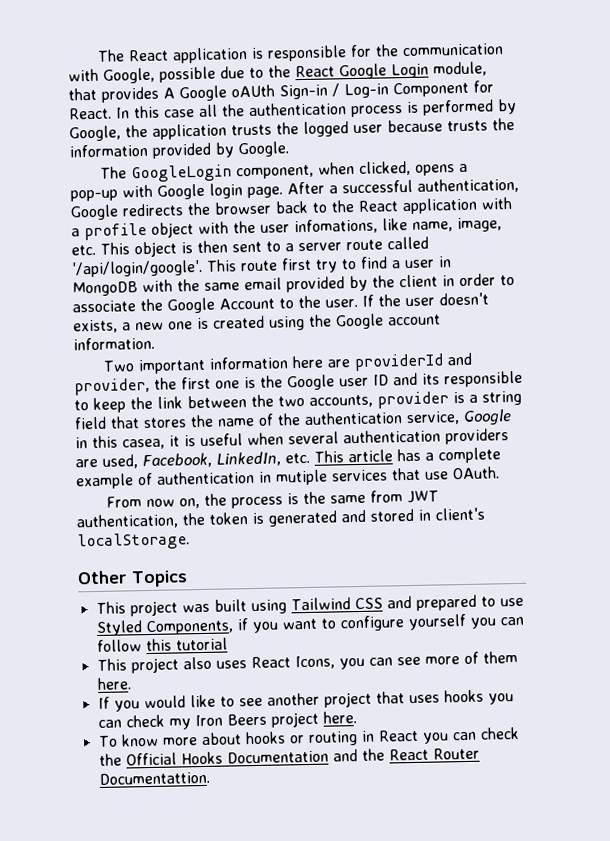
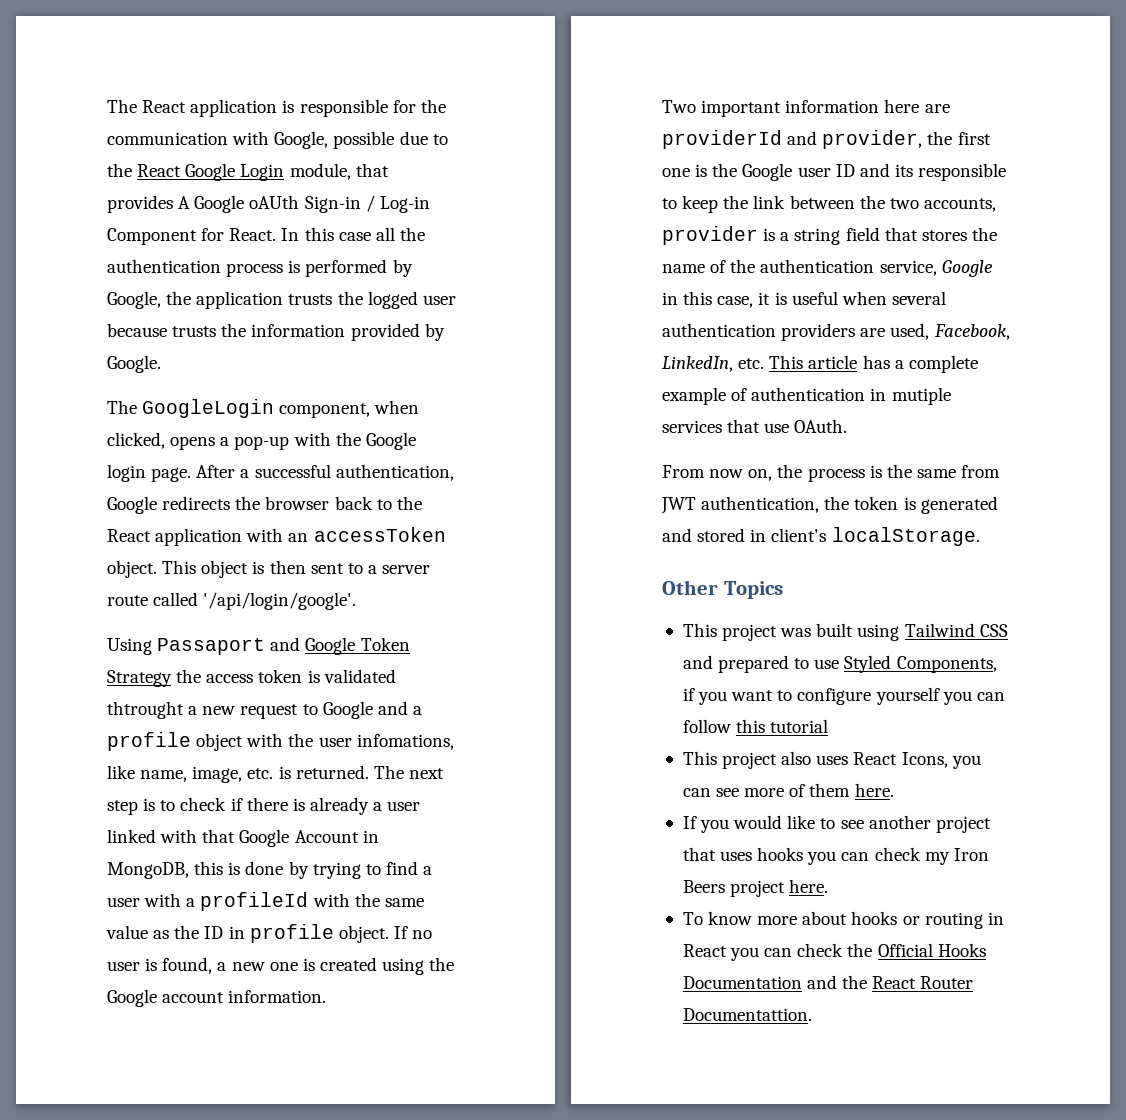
- The GoogleLogin component, when clicked, opens a pop-up with Google login page.
+ The GoogleLogin component, when clicked, opens a pop-up with the Google login page.
- After a successful authentication, Google redirects the browser back to the React application with a profile object with the user infomations, like name, image, etc. This object is then sent to a server route called '/api/login/google'. This route first try to find a user in MongoDB with the same email provided by the client in order to associate the Google Account to the user. If the user doesn't exists, a new one is created using the Google account information.
+ After a successful authentication, Google redirects the browser back to the React application with an accessToken object. This object is then sent to a server route called '/api/login/google'.
+ Using Passaport and Google Token Strategy the access token is validated thtrought a new request to Google and a profile object with the user infomations, like name, image, etc. is returned. The next step is to check if there is already a user linked with that Google Account in MongoDB, this is done by trying to find a user with a profileId with the same value as the ID in profile object. If no user is found, a new one is created using the Google account information.
- Two important information here are providerId and provider, the first one is the Google user ID and its responsible to keep the link between the two accounts, provider is a string field that stores the name of the authentication service, Google in this casea, it is useful when several authentication providers are used, Facebook, LinkedIn, etc. This article has a complete example of authentication in mutiple services that use OAuth.
+ Two important information here are providerId and provider, the first one is the Google user ID and its responsible to keep the link between the two accounts, provider is a string field that stores the name of the authentication service, Google in this case, it is useful when several authentication providers are used, Facebook, LinkedIn, etc. This article has a complete example of authentication in mutiple services that use OAuth.

